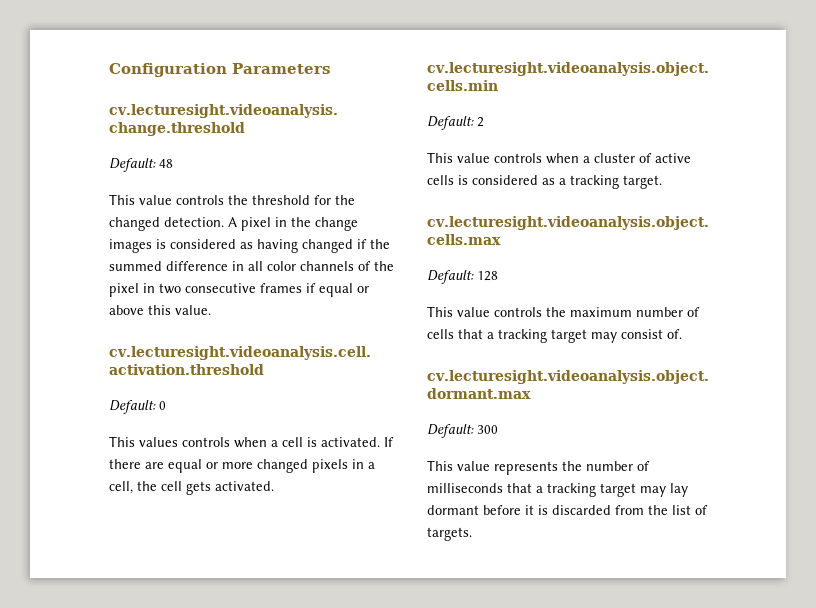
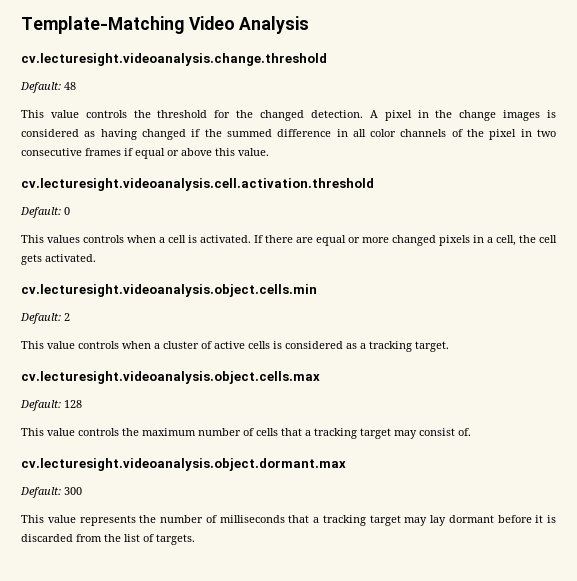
- Configuration Parameters
+ Template-Matching Video Analysis

